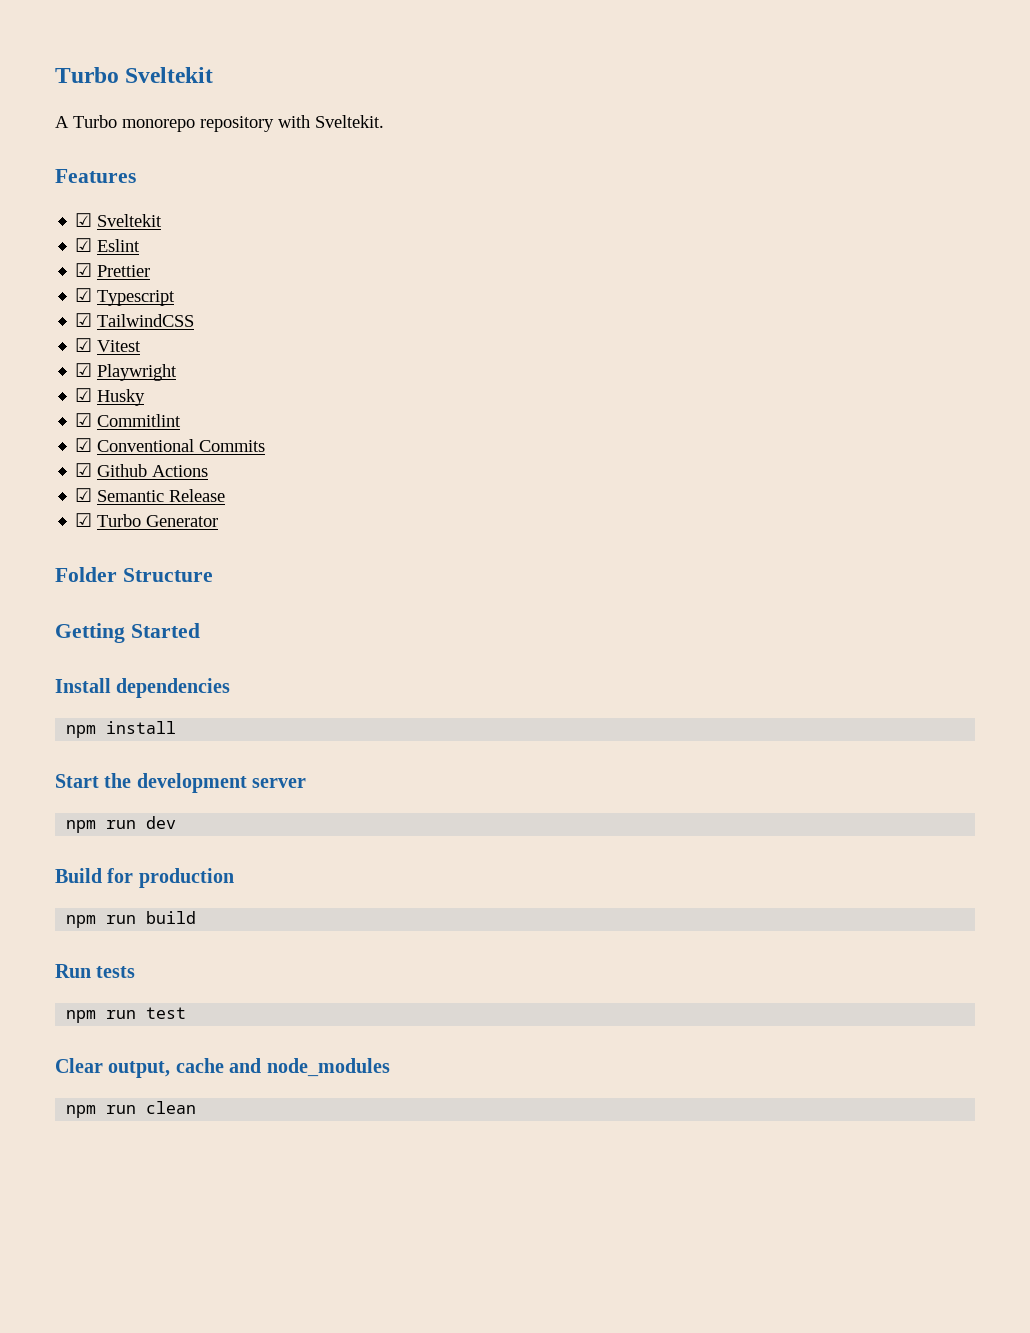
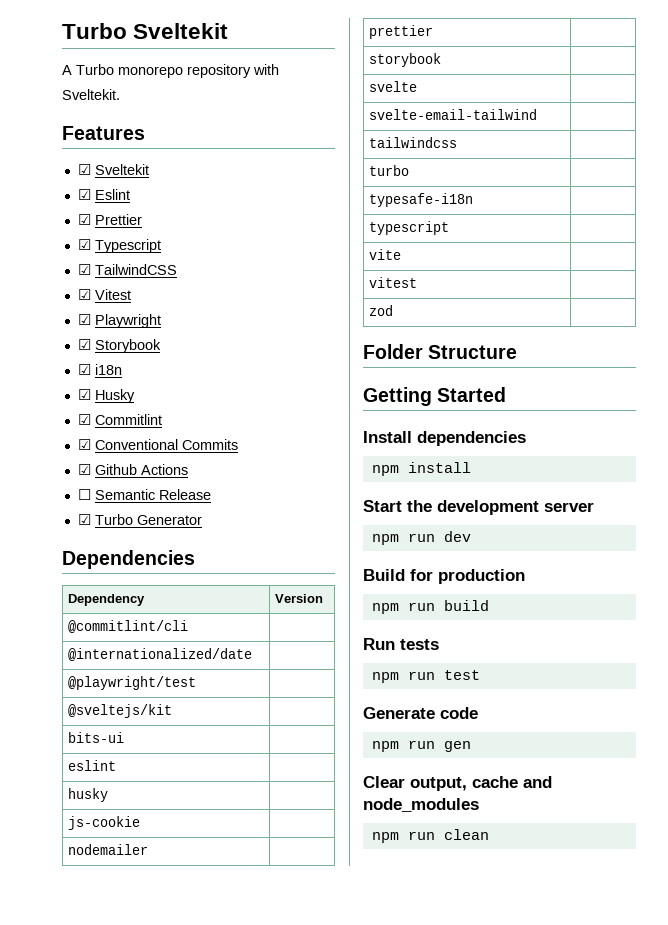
+ ☑ Storybook
+ ☑ i18n
- ☑ Semantic Release
+ ☐ Semantic Release
+ Dependencies
+ Dependency | Version
+ @commitlint/cli |
+ @internationalized/date |
+ @playwright/test |
+ @sveltejs/kit |
+ bits-ui |
+ eslint |
+ husky |
+ js-cookie |
+ nodemailer |
+ prettier |
+ storybook |
+ svelte |
+ svelte-email-tailwind |
+ tailwindcss |
+ turbo |
+ typesafe-i18n |
+ typescript |
+ vite |
+ vitest |
+ zod |
+ Generate code
+ npm run gen

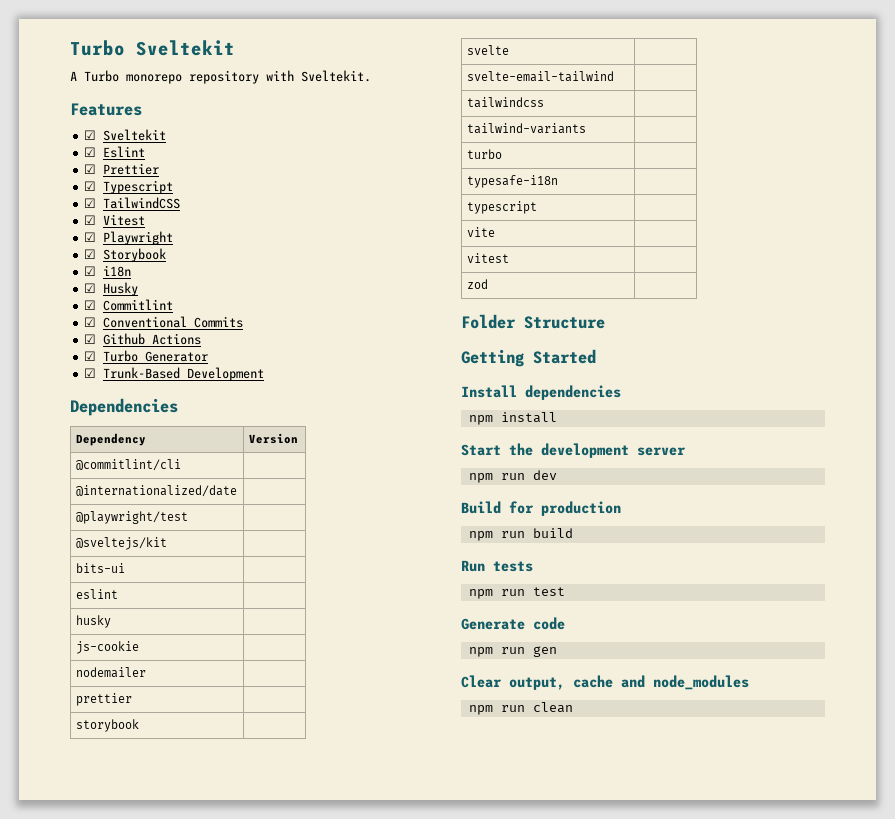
- ☐ Semantic Release
+ ☑ Trunk-Based Development
+ tailwind-variants |

